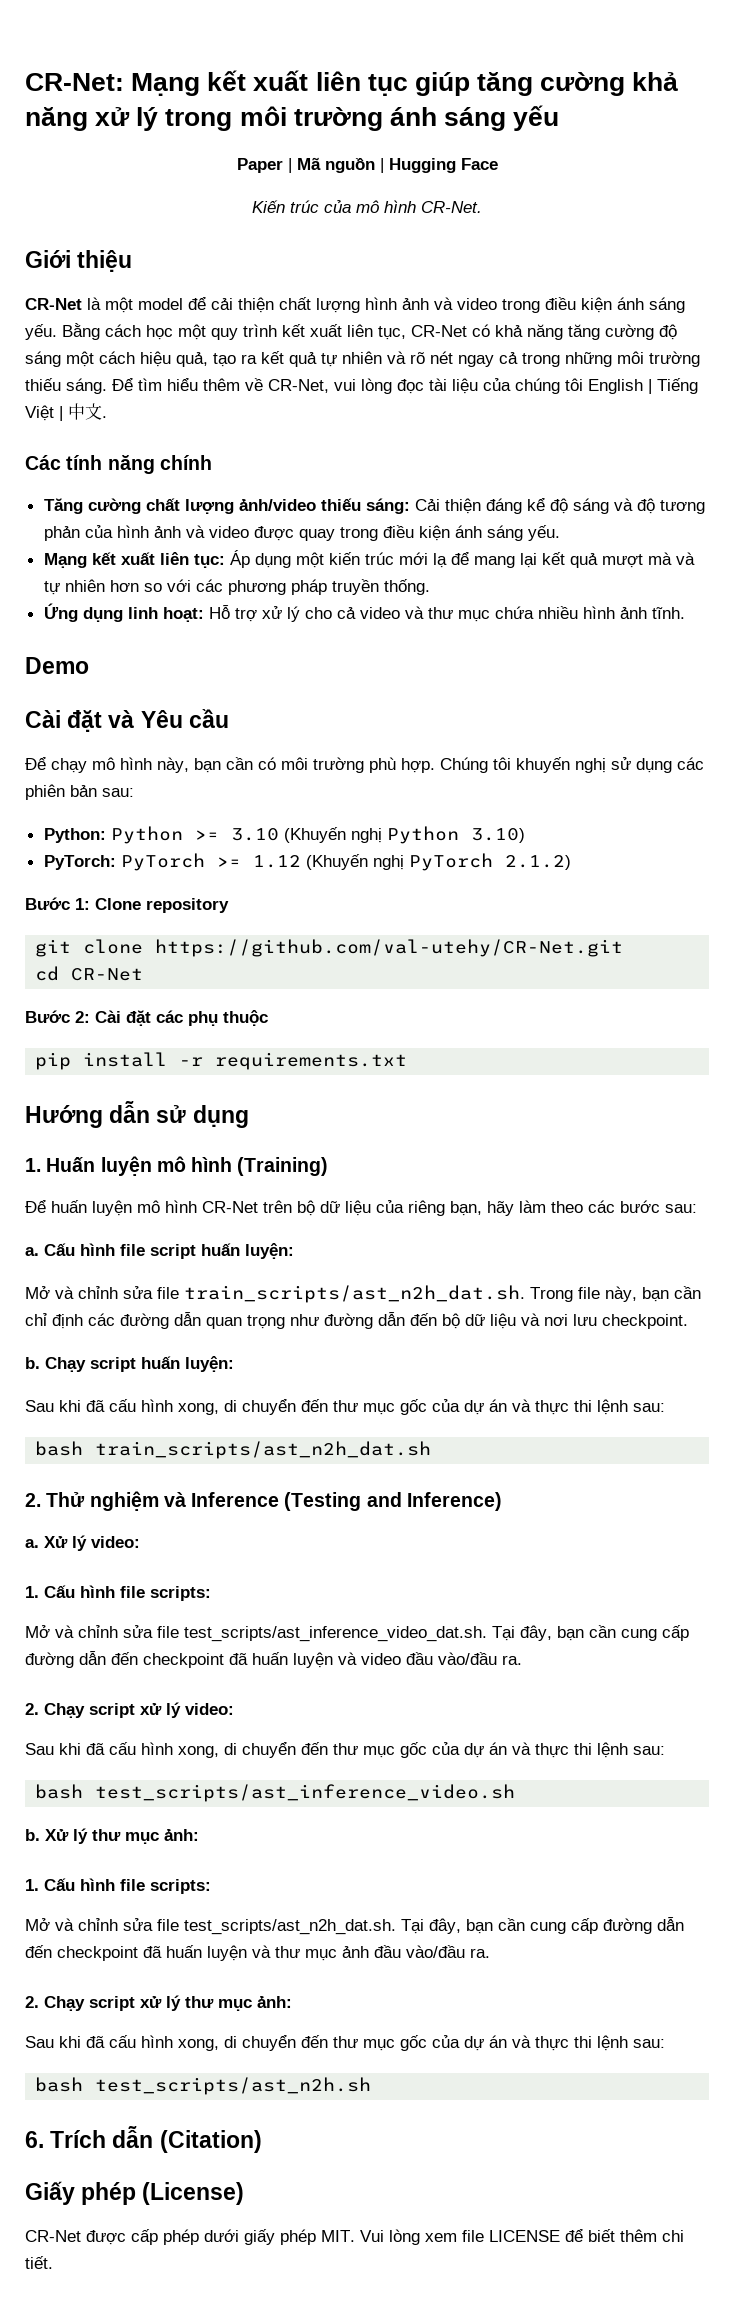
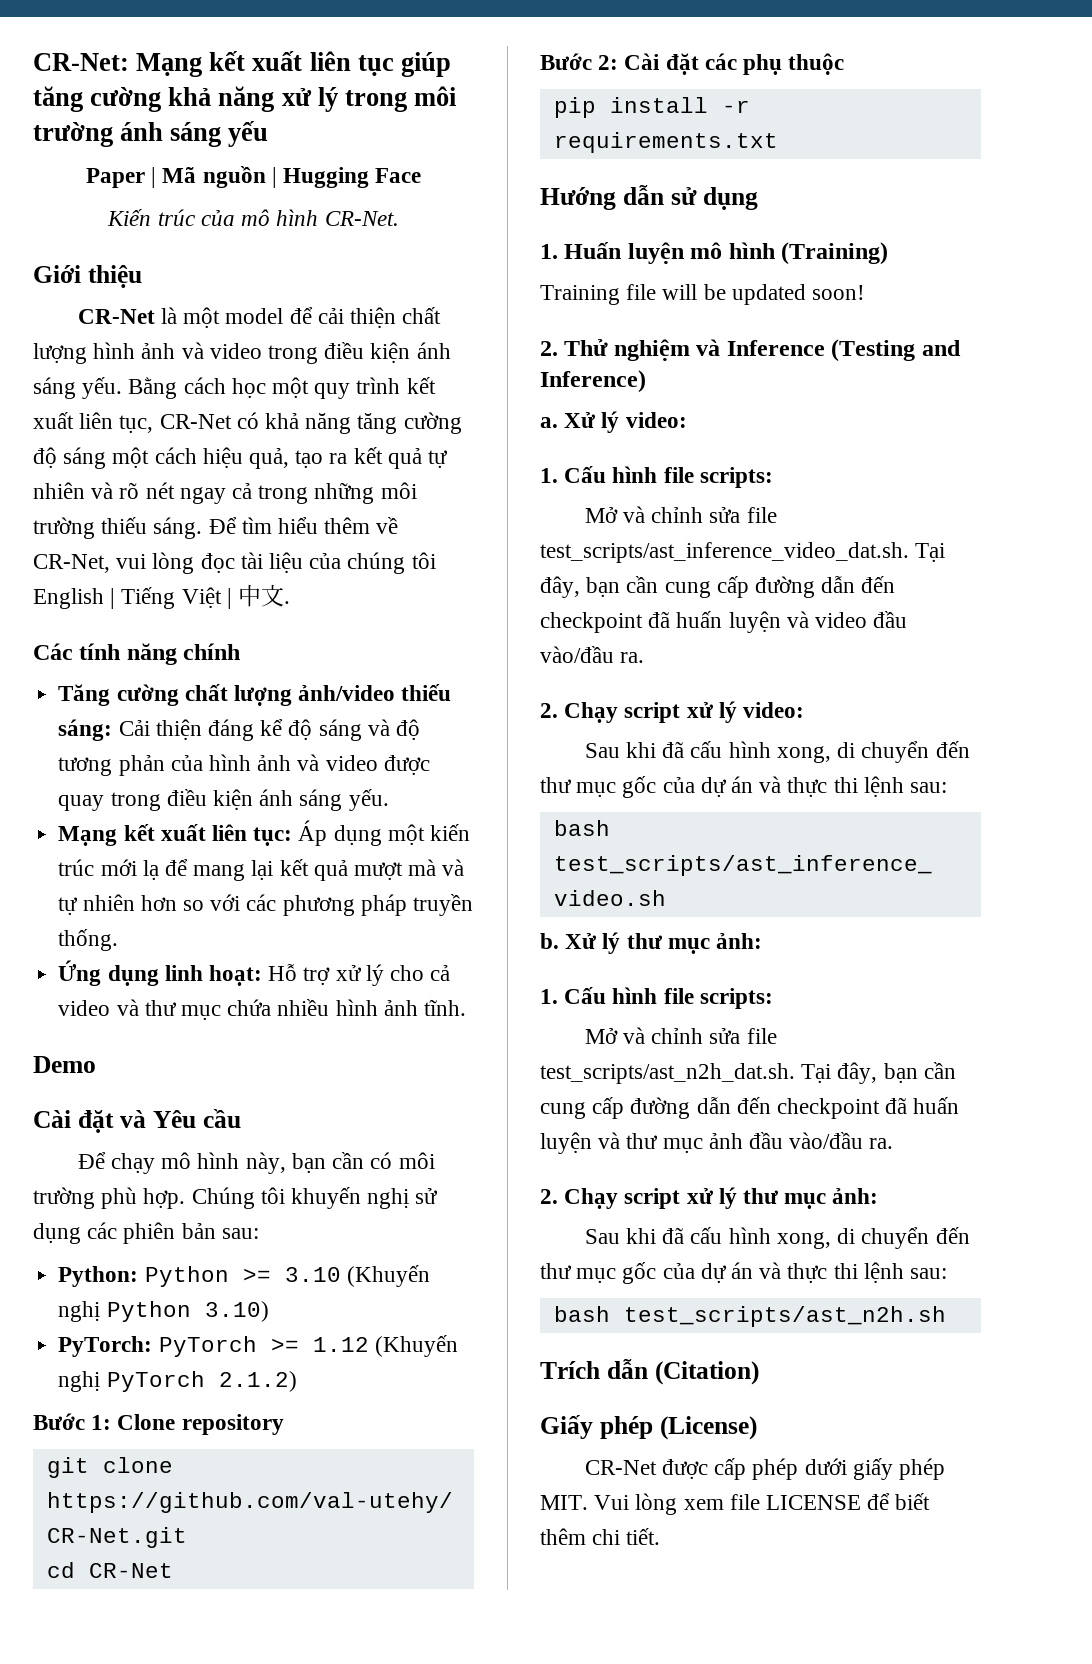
- Để huấn luyện mô hình CR-Net trên bộ dữ liệu của riêng bạn, hãy làm theo các bước sau:
- a. Cấu hình file script huấn luyện:
- Mở và chỉnh sửa file train_scripts/ast_n2h_dat.sh. Trong file này, bạn cần chỉ định các đường dẫn quan trọng như đường dẫn đến bộ dữ liệu và nơi lưu checkpoint.
- b. Chạy script huấn luyện:
- Sau khi đã cấu hình xong, di chuyển đến thư mục gốc của dự án và thực thi lệnh sau:
- bash train_scripts/ast_n2h_dat.sh
+ Training file will be updated soon!
- 6. Trích dẫn (Citation)
+ Trích dẫn (Citation)

